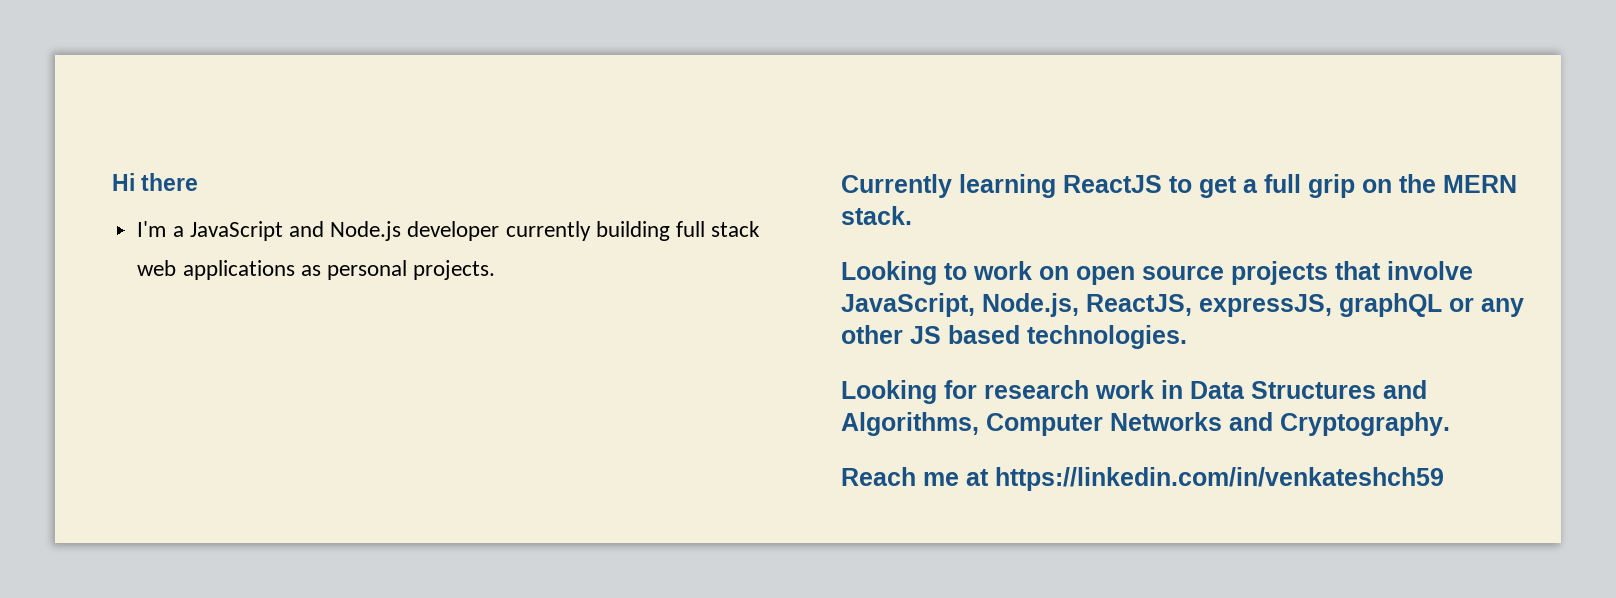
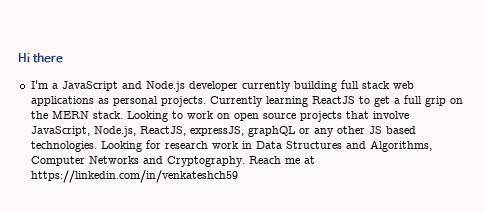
- I'm a JavaScript and Node.js developer currently building full stack web applications as personal projects.
- Currently learning ReactJS to get a full grip on the MERN stack.
- Looking to work on open source projects that involve JavaScript, Node.js, ReactJS, expressJS, graphQL or any other JS based technologies.
- Looking for research work in Data Structures and Algorithms, Computer Networks and Cryptography.
- Reach me at https://linkedin.com/in/venkateshch59
+ I'm a JavaScript and Node.js developer currently building full stack web applications as personal projects. Currently learning ReactJS to get a full grip on the MERN stack. Looking to work on open source projects that involve JavaScript, Node.js, ReactJS, expressJS, graphQL or any other JS based technologies. Looking for research work in Data Structures and Algorithms, Computer Networks and Cryptography. Reach me at https://linkedin.com/in/venkateshch59

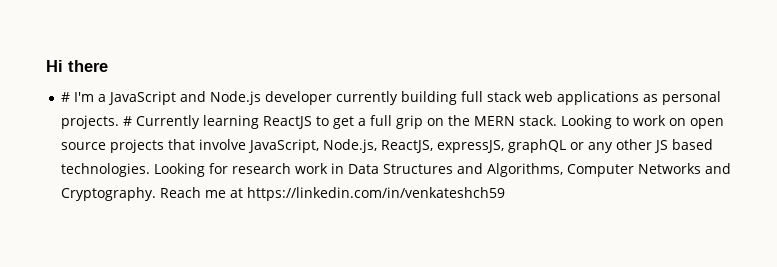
- I'm a JavaScript and Node.js developer currently building full stack web applications as personal projects.
+ # I'm a JavaScript and Node.js developer currently building full stack web applications as personal projects.
- Currently learning ReactJS to get a full grip on the MERN stack.
+ # Currently learning ReactJS to get a full grip on the MERN stack.

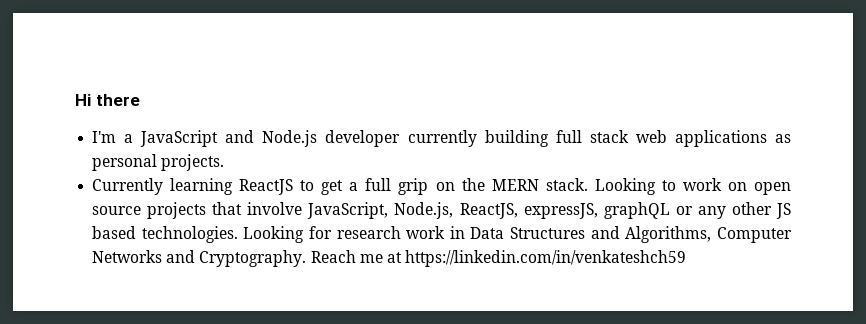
- # I'm a JavaScript and Node.js developer currently building full stack web applications as personal projects. # Currently learning ReactJS to get a full grip on the MERN stack.
+ I'm a JavaScript and Node.js developer currently building full stack web applications as personal projects.
+ Currently learning ReactJS to get a full grip on the MERN stack.

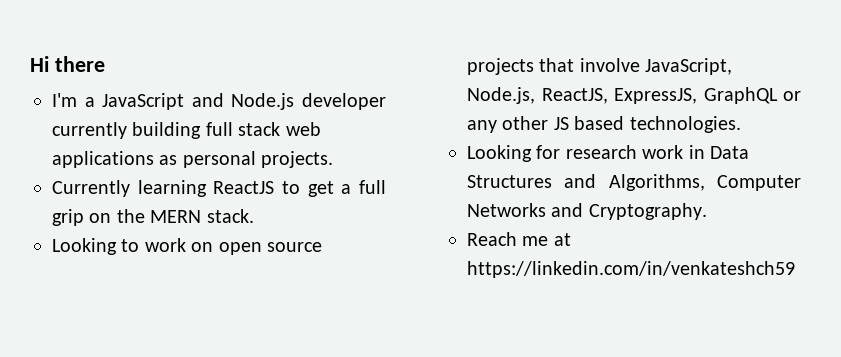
- Currently learning ReactJS to get a full grip on the MERN stack. Looking to work on open source projects that involve JavaScript, Node.js, ReactJS, expressJS, graphQL or any other JS based technologies. Looking for research work in Data Structures and Algorithms, Computer Networks and Cryptography. Reach me at https://linkedin.com/in/venkateshch59
+ Currently learning ReactJS to get a full grip on the MERN stack.
+ Looking to work on open source projects that involve JavaScript, Node.js, ReactJS, ExpressJS, GraphQL or any other JS based technologies.
+ Looking for research work in Data Structures and Algorithms, Computer Networks and Cryptography.
+ Reach me at https://linkedin.com/in/venkateshch59

